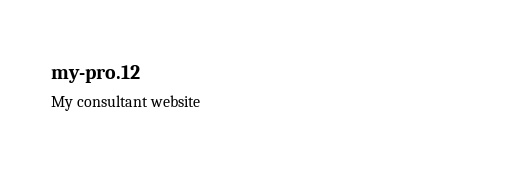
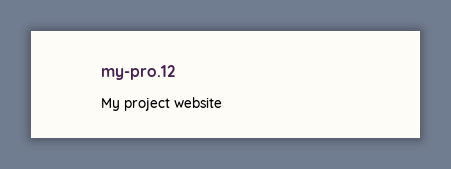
- My consultant website
+ My project website

